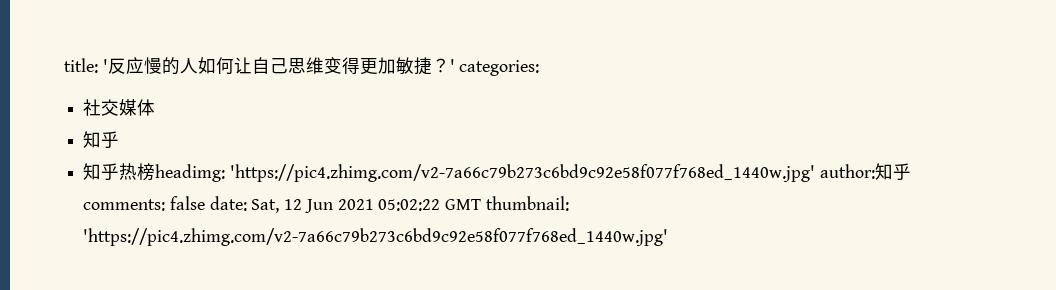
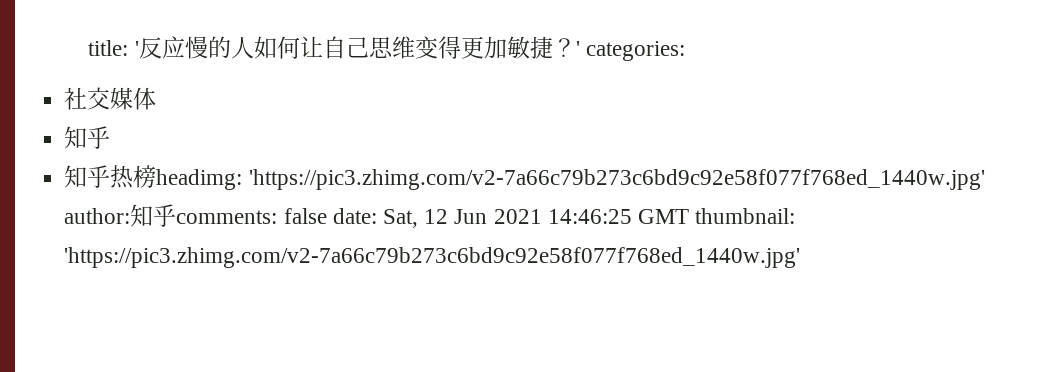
- 知乎热榜headimg: 'https://pic4.zhimg.com/v2-7a66c79b273c6bd9c92e58f077f768ed_1440w.jpg' author:知乎comments: false date: Sat, 12 Jun 2021 05:02:22 GMT thumbnail: 'https://pic4.zhimg.com/v2-7a66c79b273c6bd9c92e58f077f768ed_1440w.jpg'
+ 知乎热榜headimg: 'https://pic3.zhimg.com/v2-7a66c79b273c6bd9c92e58f077f768ed_1440w.jpg' author:知乎comments: false date: Sat, 12 Jun 2021 14:46:25 GMT thumbnail: 'https://pic3.zhimg.com/v2-7a66c79b273c6bd9c92e58f077f768ed_1440w.jpg'

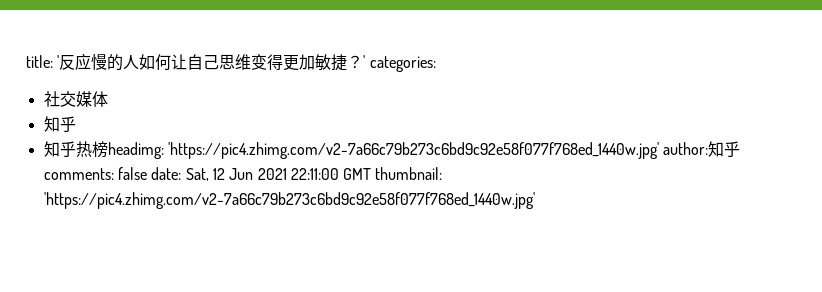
- 知乎热榜headimg: 'https://pic3.zhimg.com/v2-7a66c79b273c6bd9c92e58f077f768ed_1440w.jpg' author:知乎comments: false date: Sat, 12 Jun 2021 14:46:25 GMT thumbnail: 'https://pic3.zhimg.com/v2-7a66c79b273c6bd9c92e58f077f768ed_1440w.jpg'
+ 知乎热榜headimg: 'https://pic4.zhimg.com/v2-7a66c79b273c6bd9c92e58f077f768ed_1440w.jpg' author:知乎comments: false date: Sat, 12 Jun 2021 22:11:00 GMT thumbnail: 'https://pic4.zhimg.com/v2-7a66c79b273c6bd9c92e58f077f768ed_1440w.jpg'

